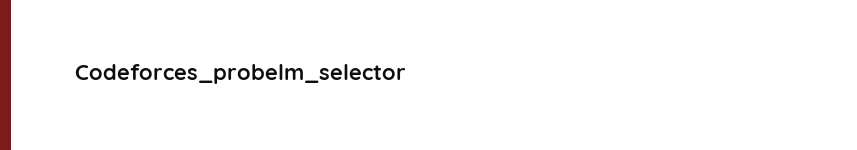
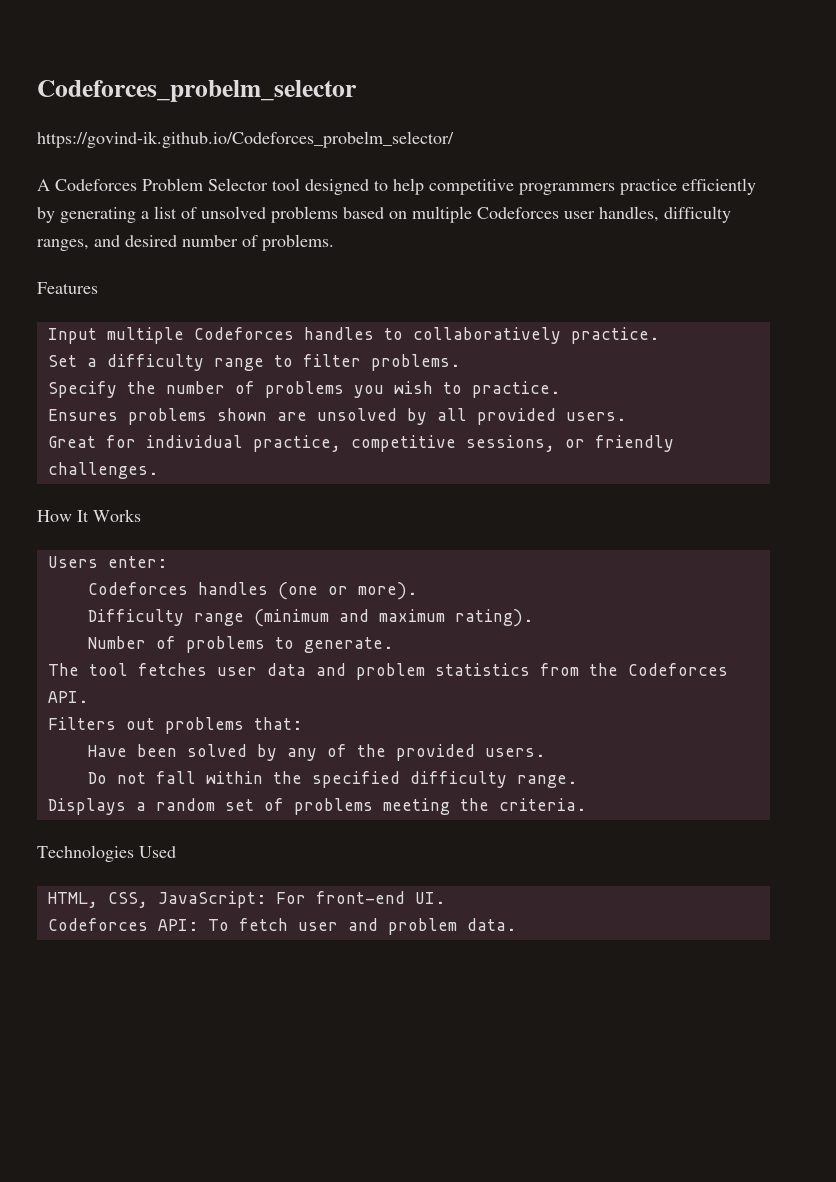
+ https://govind-ik.github.io/Codeforces_probelm_selector/
+ A Codeforces Problem Selector tool designed to help competitive programmers practice efficiently by generating a list of unsolved problems based on multiple Codeforces user handles, difficulty ranges, and desired number of problems.
+ Features
+ Input multiple Codeforces handles to collaboratively practice.
+ Set a difficulty range to filter problems.
+ Specify the number of problems you wish to practice.
+ Ensures problems shown are unsolved by all provided users.
+ Great for individual practice, competitive sessions, or friendly challenges.
+ How It Works
+ Users enter:
+ Codeforces handles (one or more).
+ Difficulty range (minimum and maximum rating).
+ Number of problems to generate.
+ The tool fetches user data and problem statistics from the Codeforces API.
+ Filters out problems that:
+ Have been solved by any of the provided users.
+ Do not fall within the specified difficulty range.
+ Displays a random set of problems meeting the criteria.
+ Technologies Used
+ HTML, CSS, JavaScript: For front-end UI.
+ Codeforces API: To fetch user and problem data.

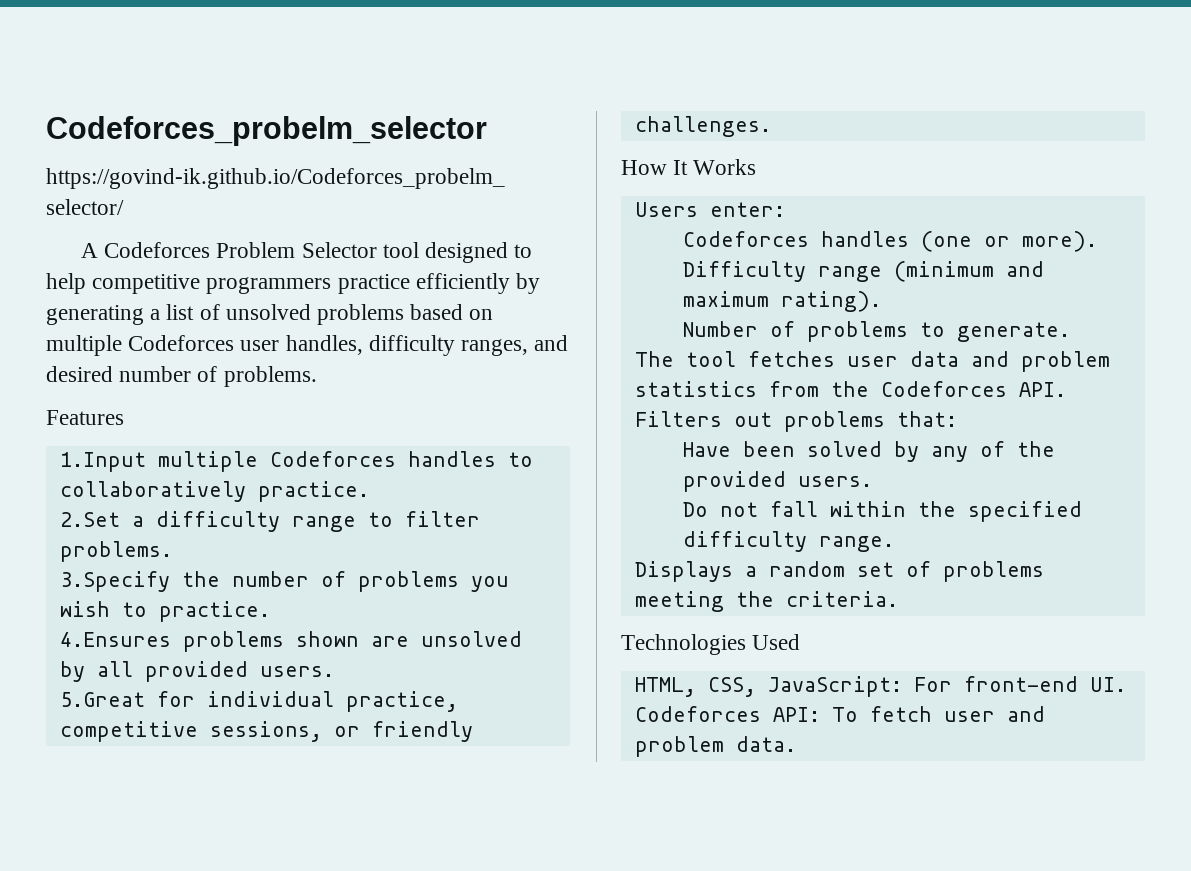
- Input multiple Codeforces handles to collaboratively practice.
+ 1.Input multiple Codeforces handles to collaboratively practice.
- Set a difficulty range to filter problems.
+ 2.Set a difficulty range to filter problems.
- Specify the number of problems you wish to practice.
+ 3.Specify the number of problems you wish to practice.
- Ensures problems shown are unsolved by all provided users.
+ 4.Ensures problems shown are unsolved by all provided users.
- Great for individual practice, competitive sessions, or friendly challenges.
+ 5.Great for individual practice, competitive sessions, or friendly challenges.

